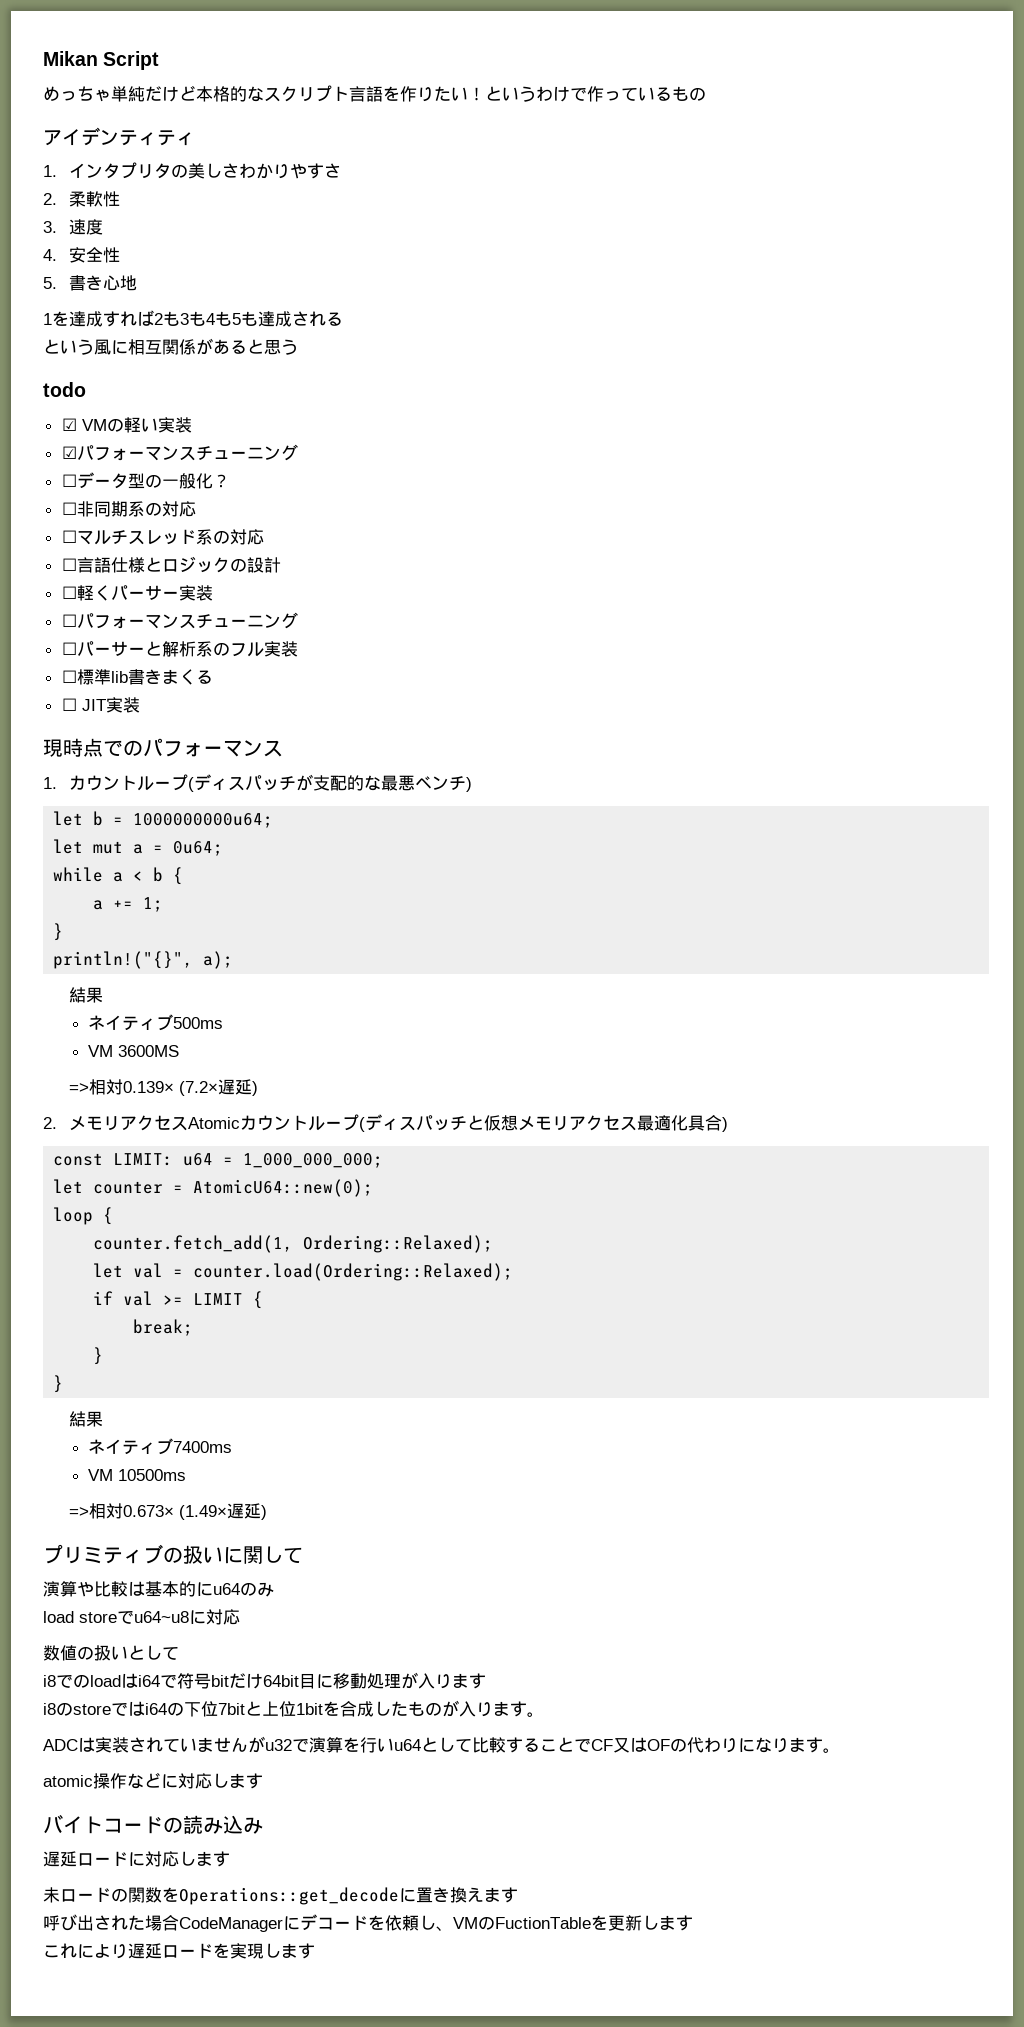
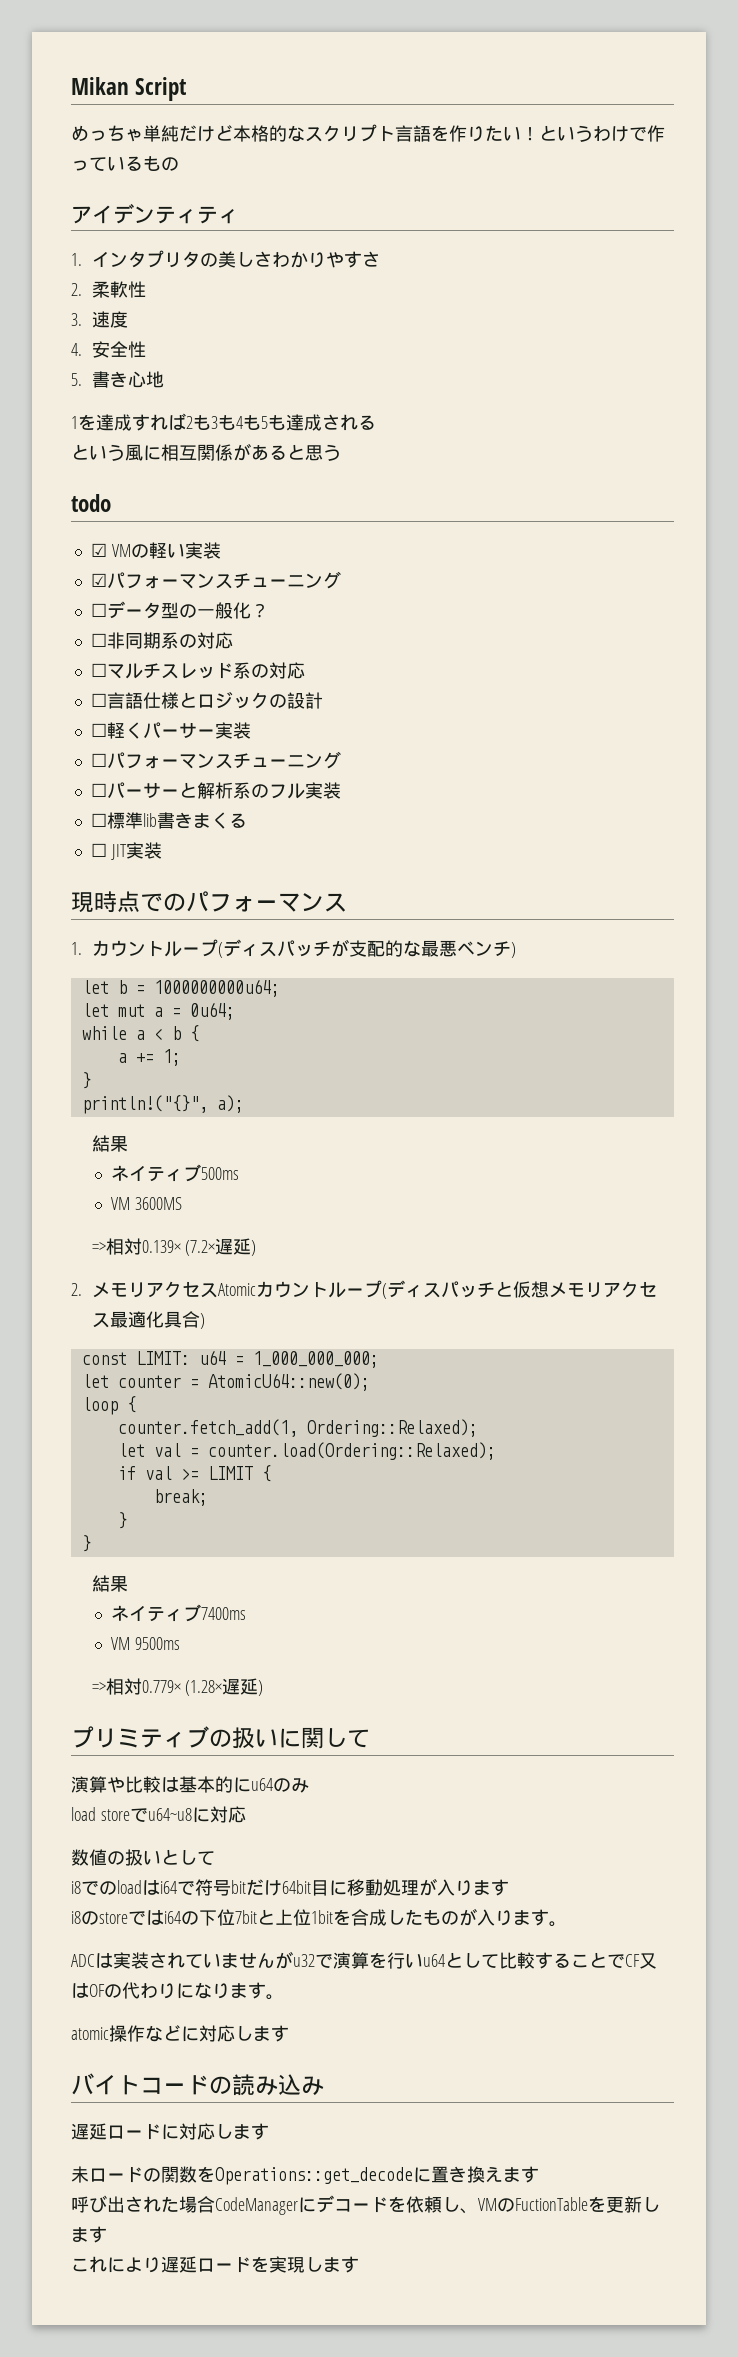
- VM 10500ms
- =>相対0.673× (1.49×遅延)
+ VM 9500ms
+ =>相対0.779× (1.28×遅延)

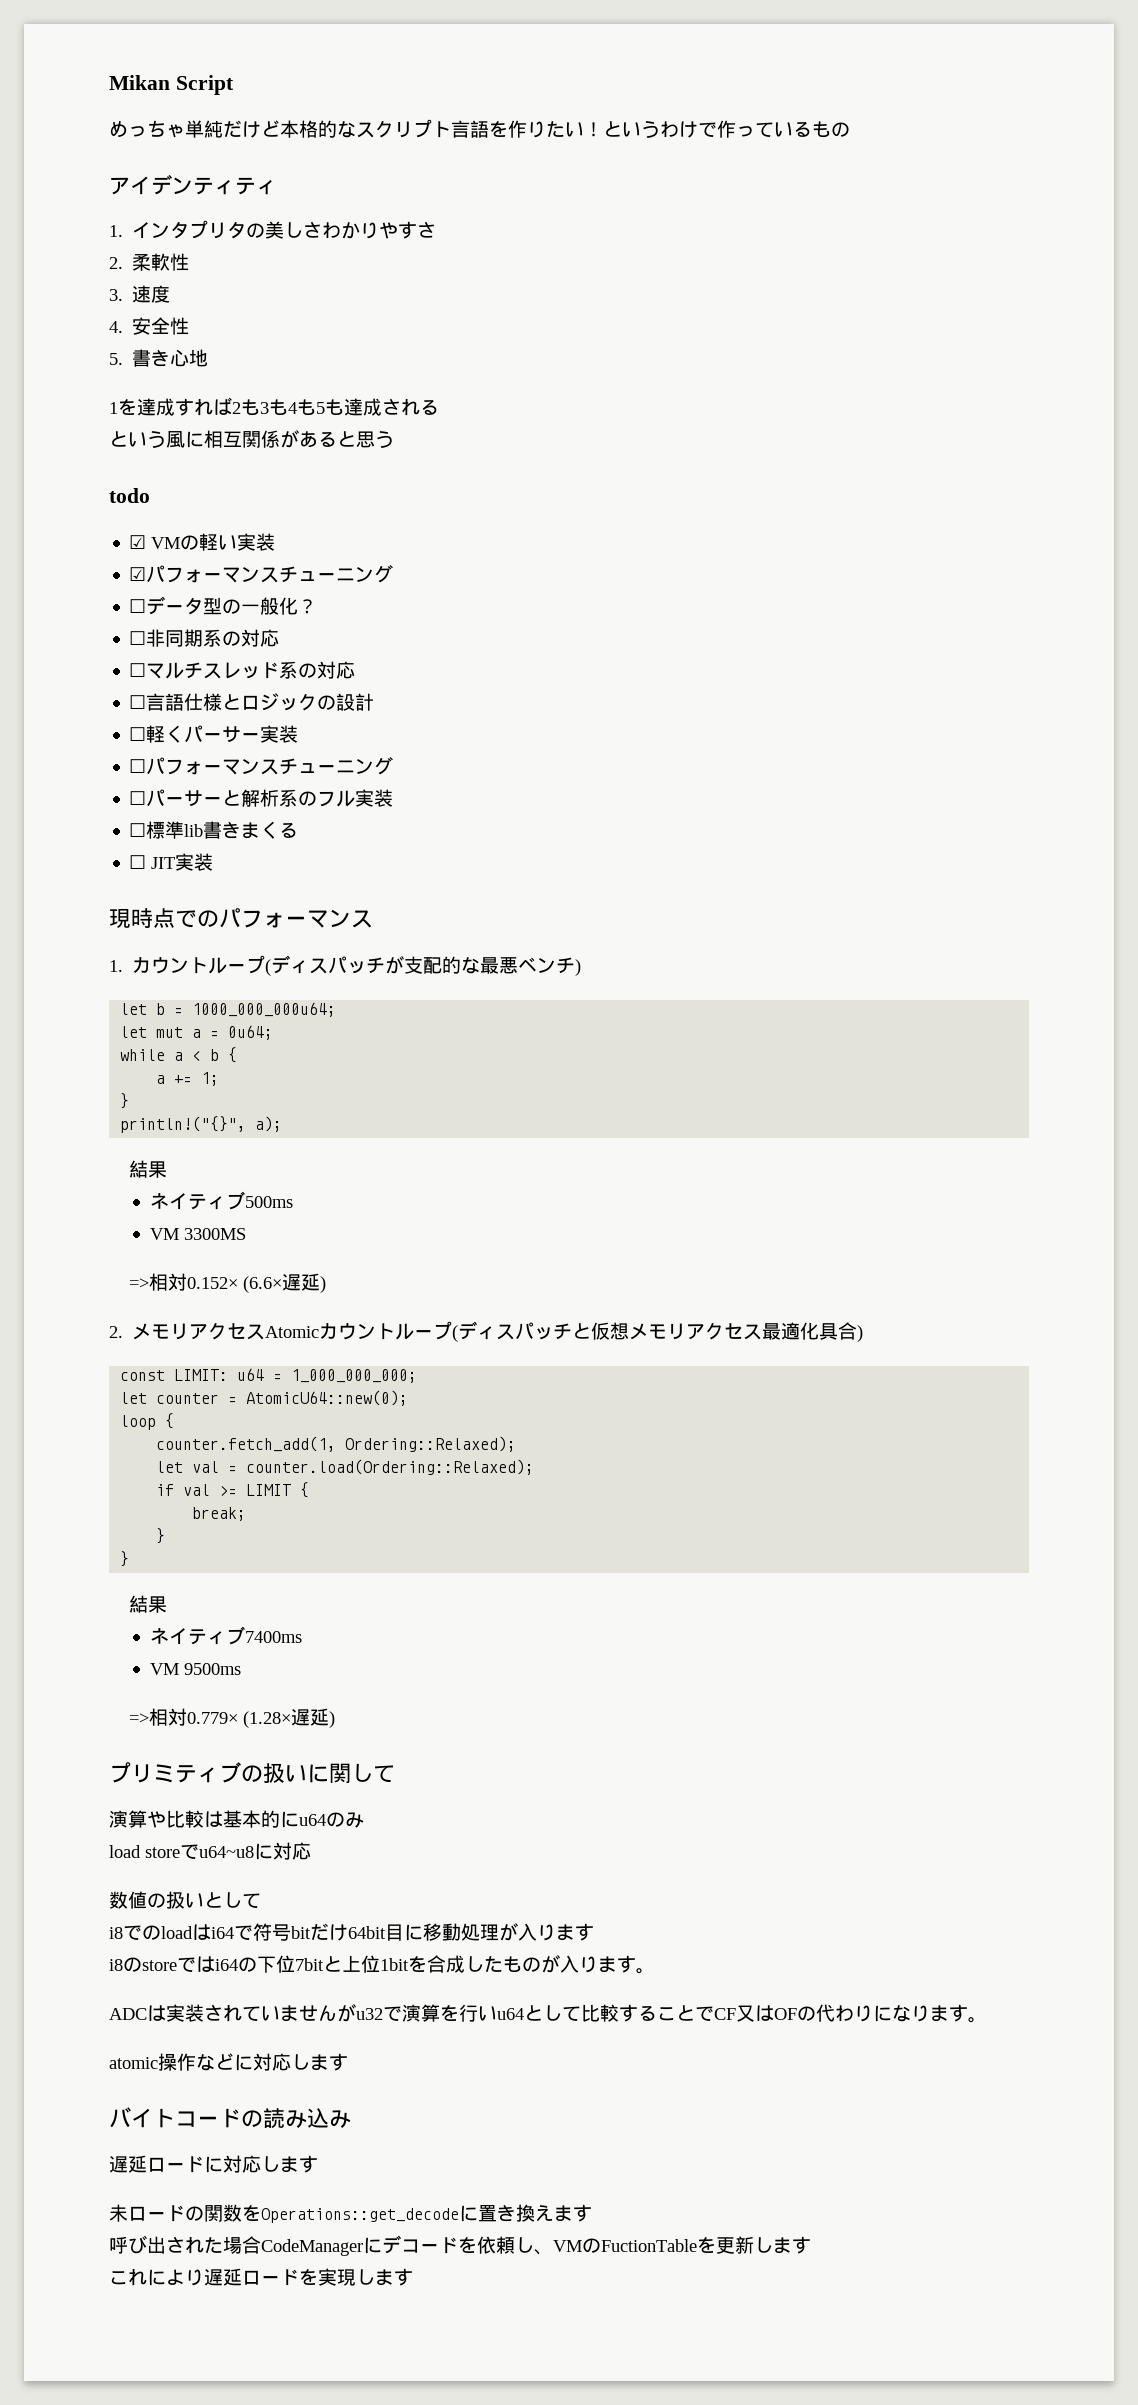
- let b = 1000000000u64;
+ let b = 1000_000_000u64;
- VM 3600MS
- =>相対0.139× (7.2×遅延)
+ VM 3300MS
+ =>相対0.152× (6.6×遅延)

